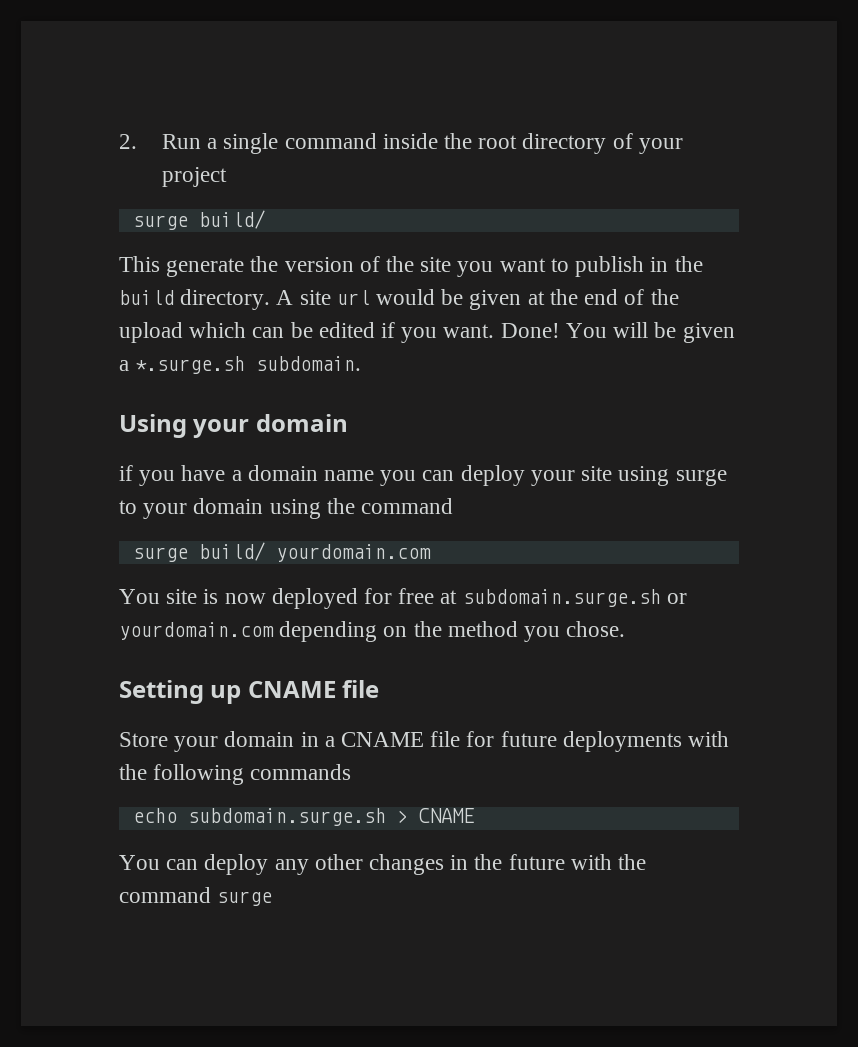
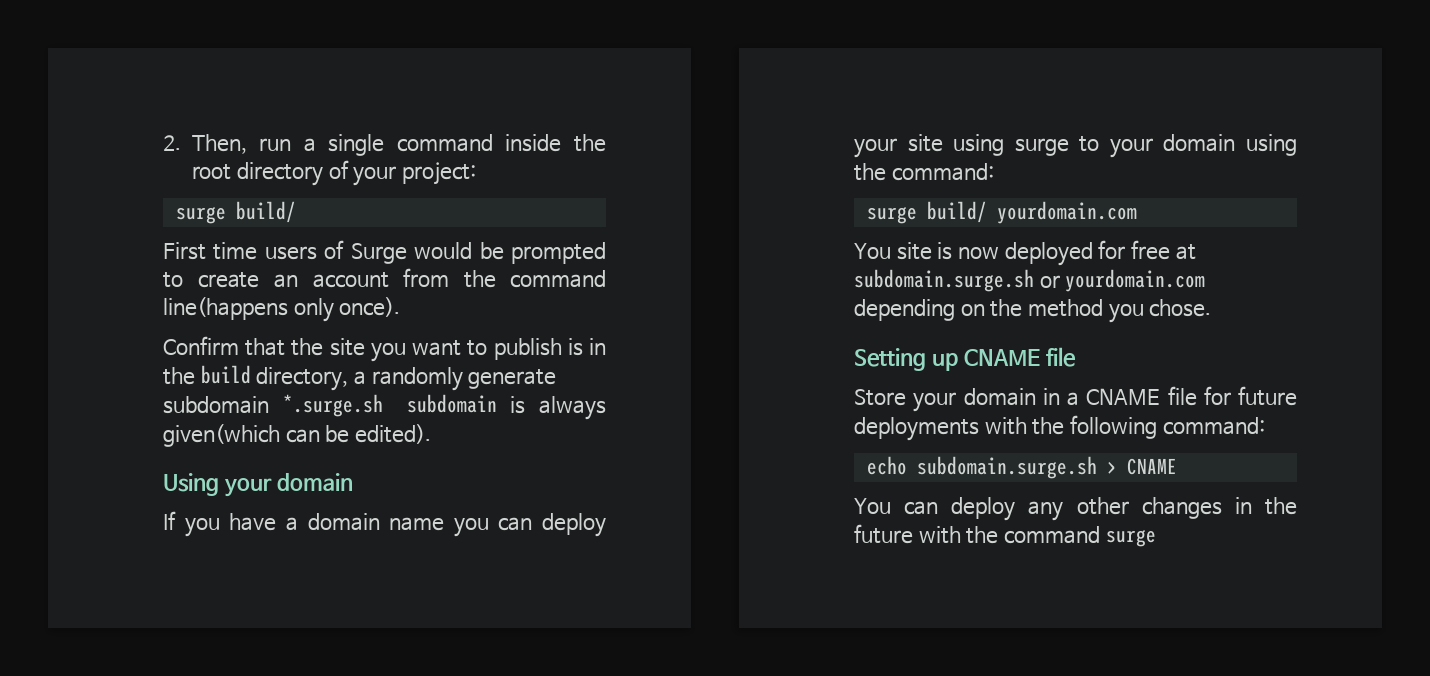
- 2. Run a single command inside the root directory of your project
+ 2. Then, run a single command inside the root directory of your project:
- This generate the version of the site you want to publish in the build directory. A site url would be given at the end of the upload which can be edited if you want. Done! You will be given a *.surge.sh subdomain.
+ First time users of Surge would be prompted to create an account from the command line(happens only once).
+ Confirm that the site you want to publish is in the build directory, a randomly generate subdomain *.surge.sh subdomain is always given(which can be edited).
- if you have a domain name you can deploy your site using surge to your domain using the command
+ If you have a domain name you can deploy your site using surge to your domain using the command:
- Store your domain in a CNAME file for future deployments with the following commands
+ Store your domain in a CNAME file for future deployments with the following command:

